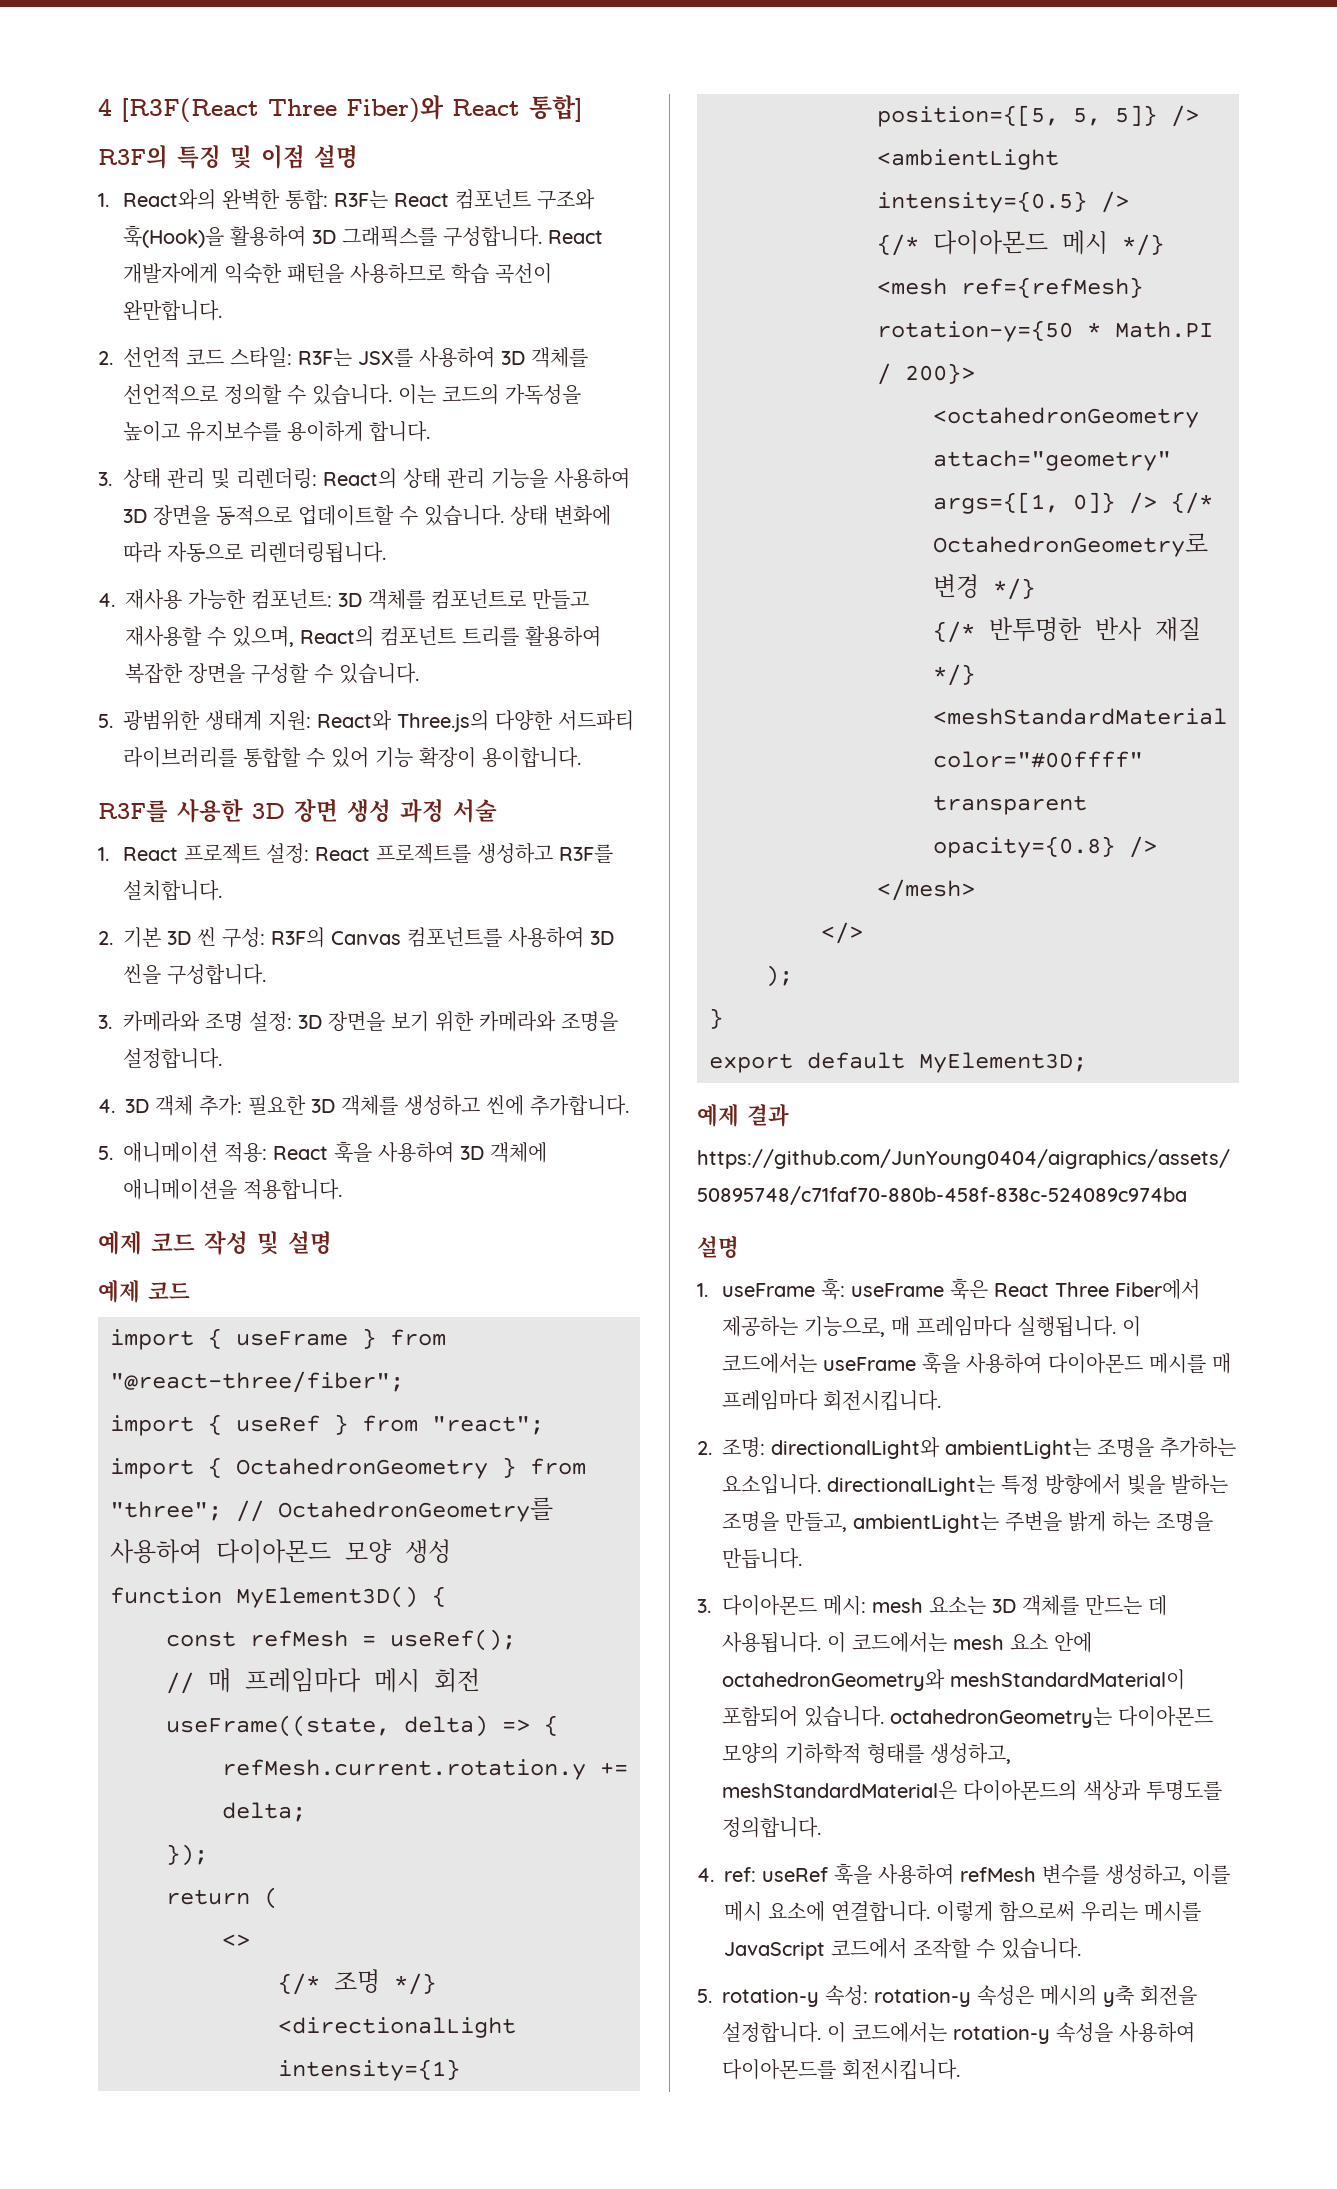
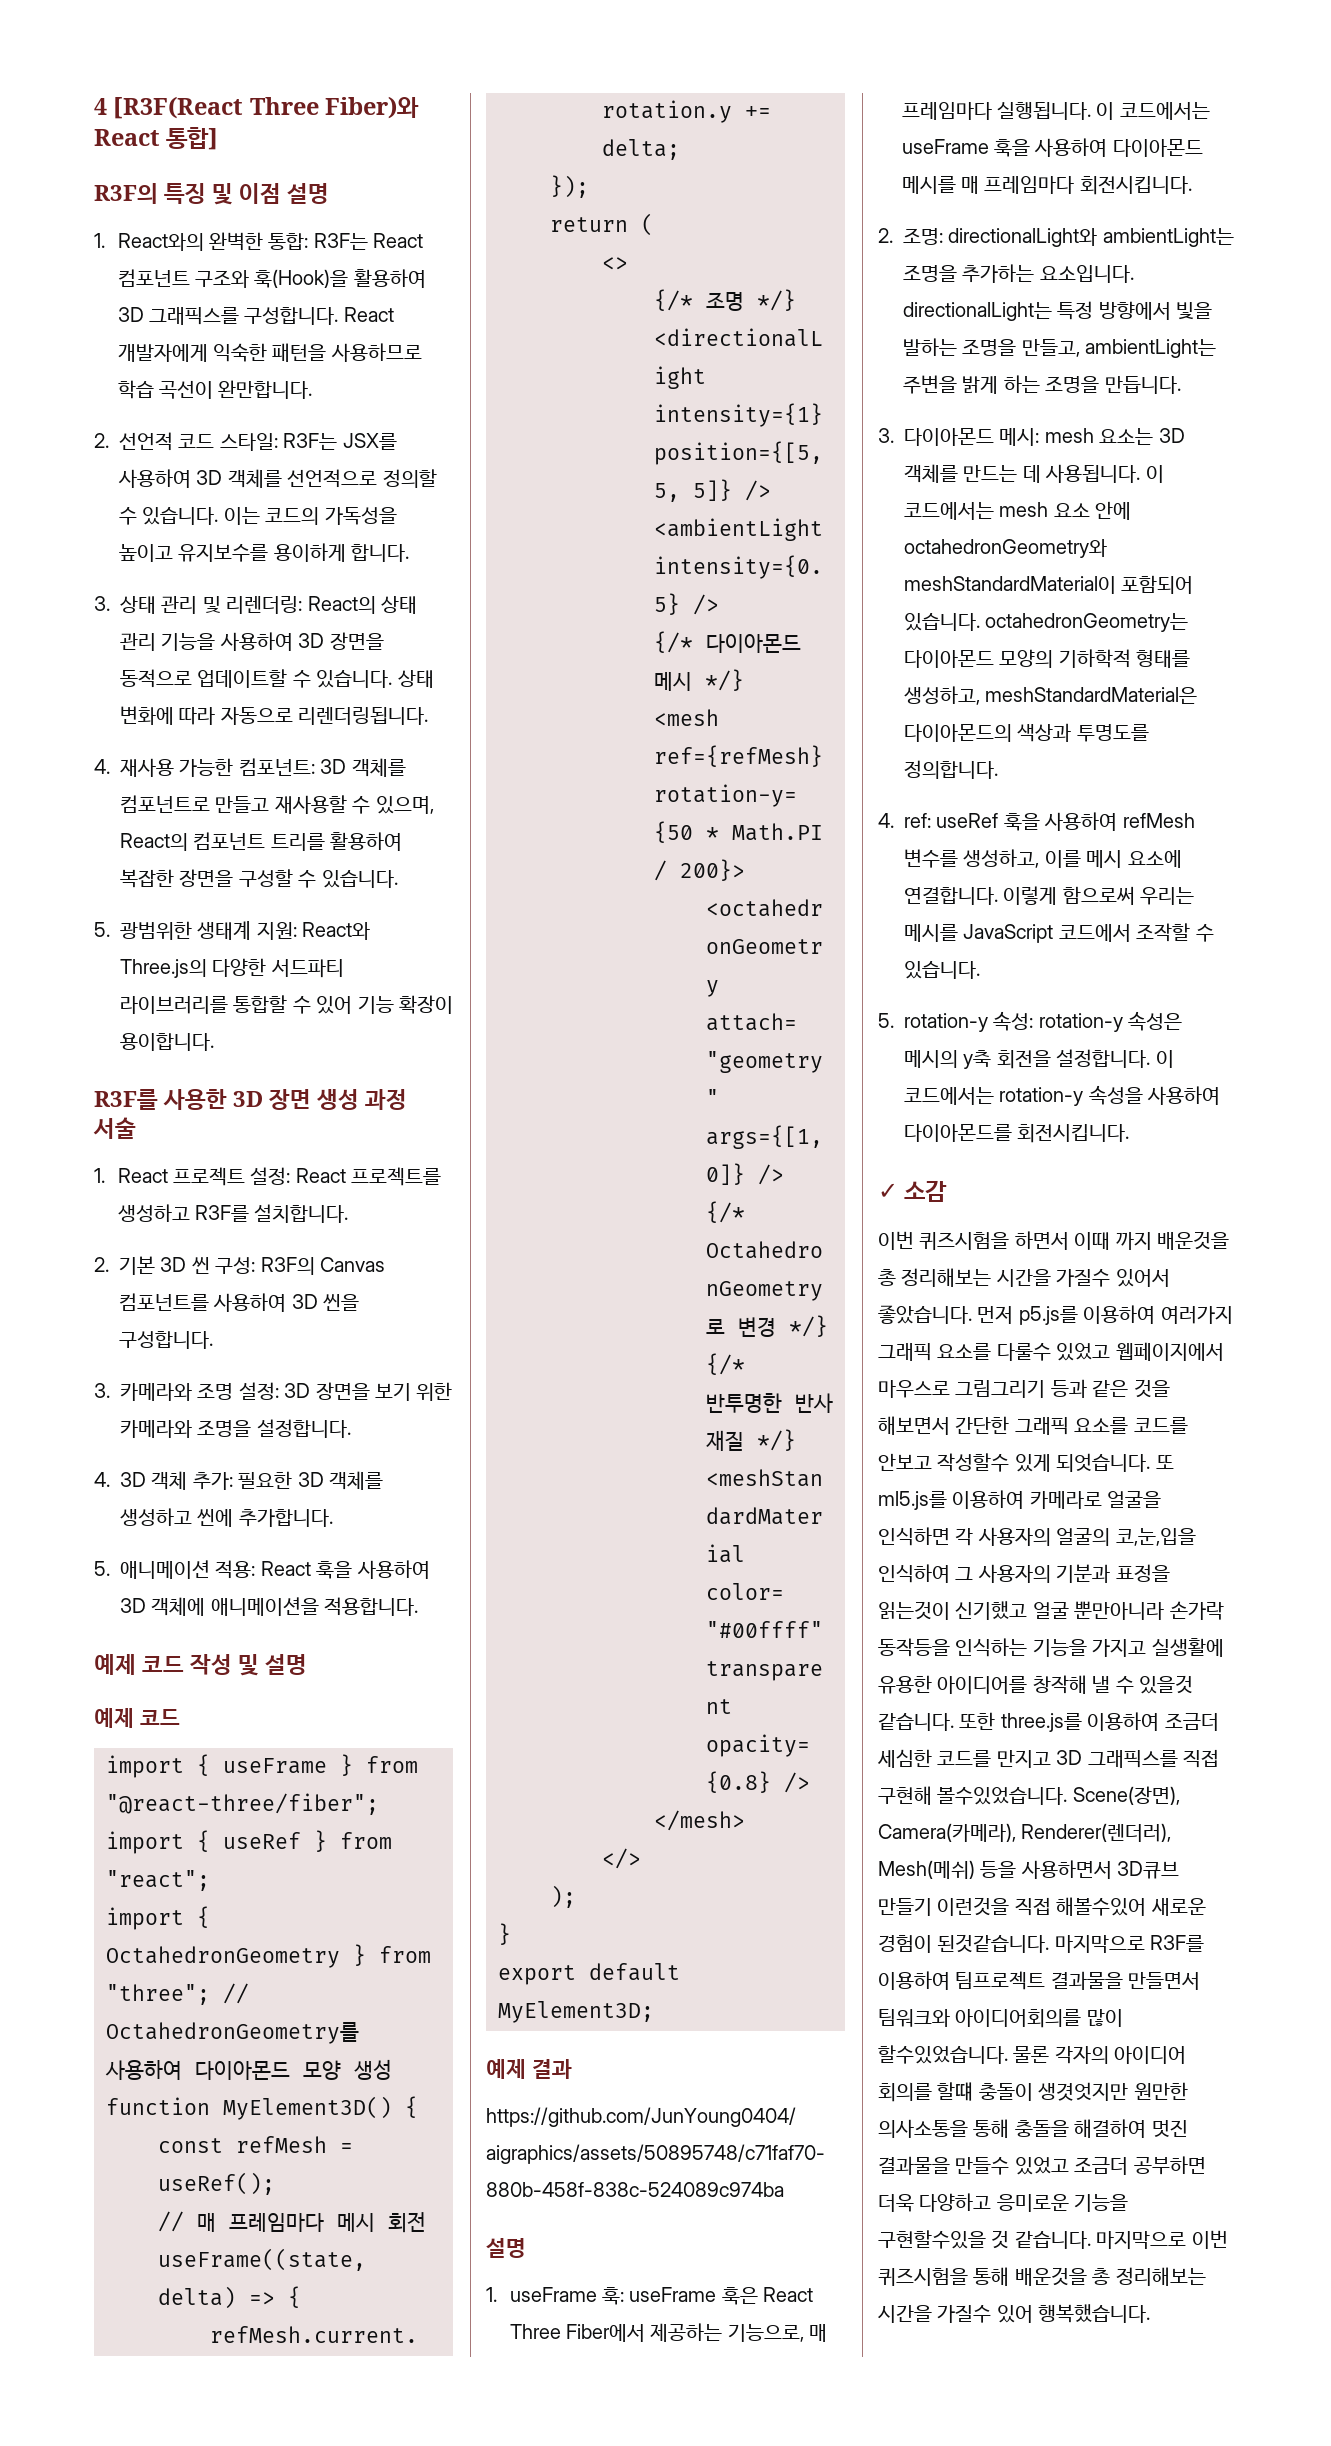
+ ✓ 소감
+ 이번 퀴즈시험을 하면서 이때 까지 배운것을 총 정리해보는 시간을 가질수 있어서 좋았습니다. 먼저 p5.js를 이용하여 여러가지 그래픽 요소를 다룰수 있었고 웹페이지에서 마우스로 그림그리기 등과 같은 것을 해보면서 간단한 그래픽 요소를 코드를 안보고 작성할수 있게 되엇습니다. 또 ml5.js를 이용하여 카메라로 얼굴을 인식하면 각 사용자의 얼굴의 코,눈,입을 인식하여 그 사용자의 기분과 표정을 읽는것이 신기했고 얼굴 뿐만아니라 손가락 동작등을 인식하는 기능을 가지고 실생활에 유용한 아이디어를 창작해 낼 수 있을것 같습니다. 또한 three.js를 이용하여 조금더 세심한 코드를 만지고 3D 그래픽스를 직접 구현해 볼수있었습니다. Scene(장면), Camera(카메라), Renderer(렌더러), Mesh(메쉬) 등을 사용하면서 3D큐브 만들기 이런것을 직접 해볼수있어 새로운 경험이 된것같습니다. 마지막으로 R3F를 이용하여 팀프로젝트 결과물을 만들면서 팀워크와 아이디어회의를 많이 할수있었습니다. 물론 각자의 아이디어 회의를 할떄 충돌이 생겻엇지만 원만한 의사소통을 통해 충돌을 해결하여 멋진 결과물을 만들수 있었고 조금더 공부하면 더욱 다양하고 응미로운 기능을 구현할수있을 것 같습니다. 마지막으로 이번 퀴즈시험을 통해 배운것을 총 정리해보는 시간을 가질수 있어 행복했습니다.

